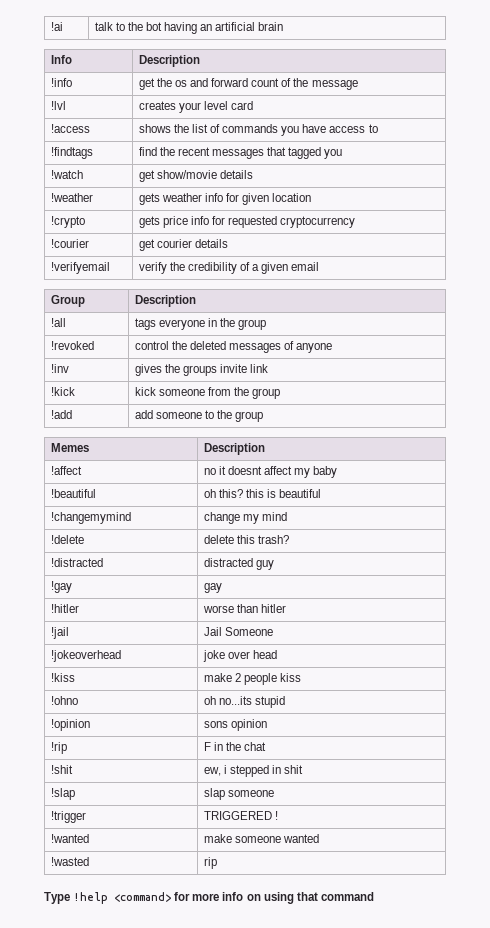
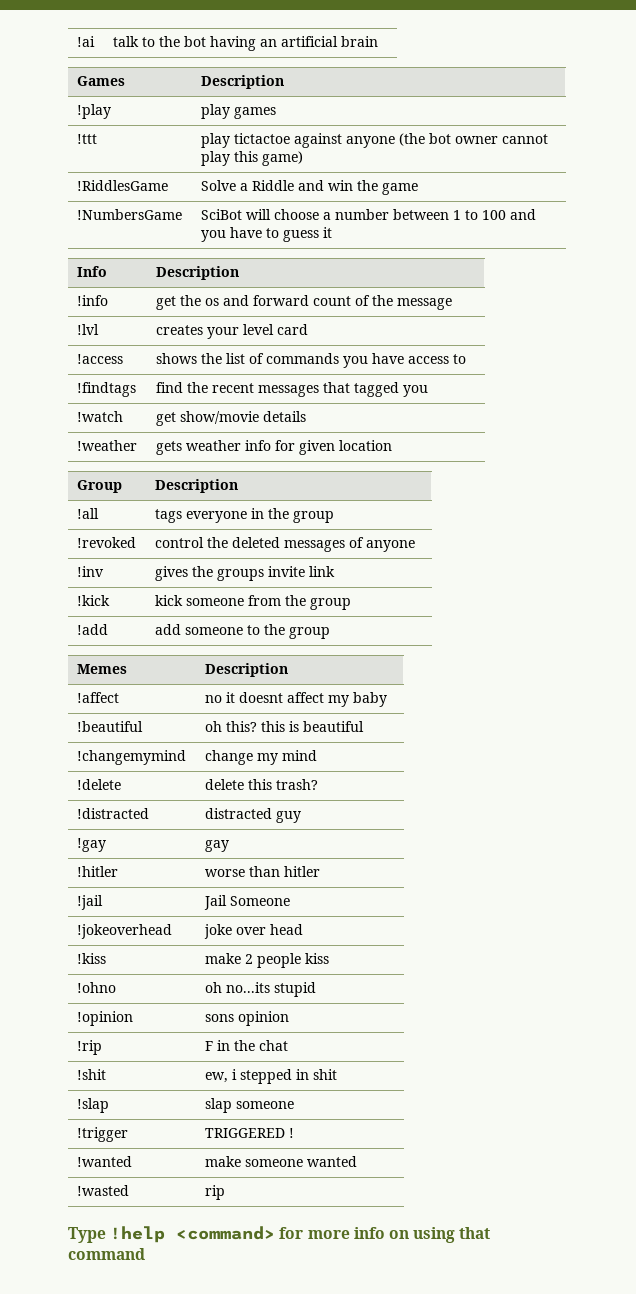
+ Games | Description
+ !play | play games
+ !ttt | play tictactoe against anyone (the bot owner cannot play this game)
+ !RiddlesGame | Solve a Riddle and win the game
+ !NumbersGame | SciBot will choose a number between 1 to 100 and you have to guess it
- !crypto | gets price info for requested cryptocurrency
- !courier | get courier details
- !verifyemail | verify the credibility of a given email

